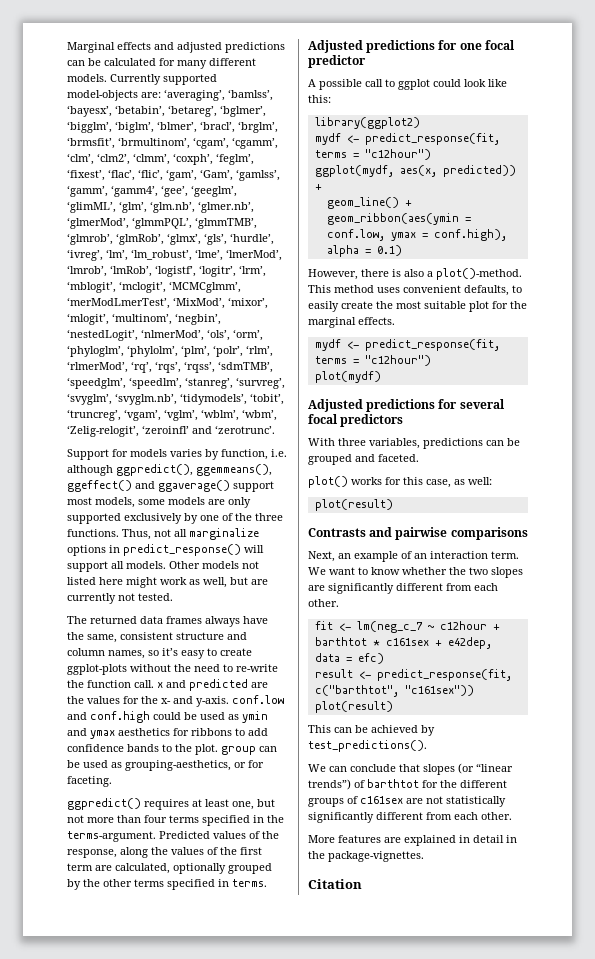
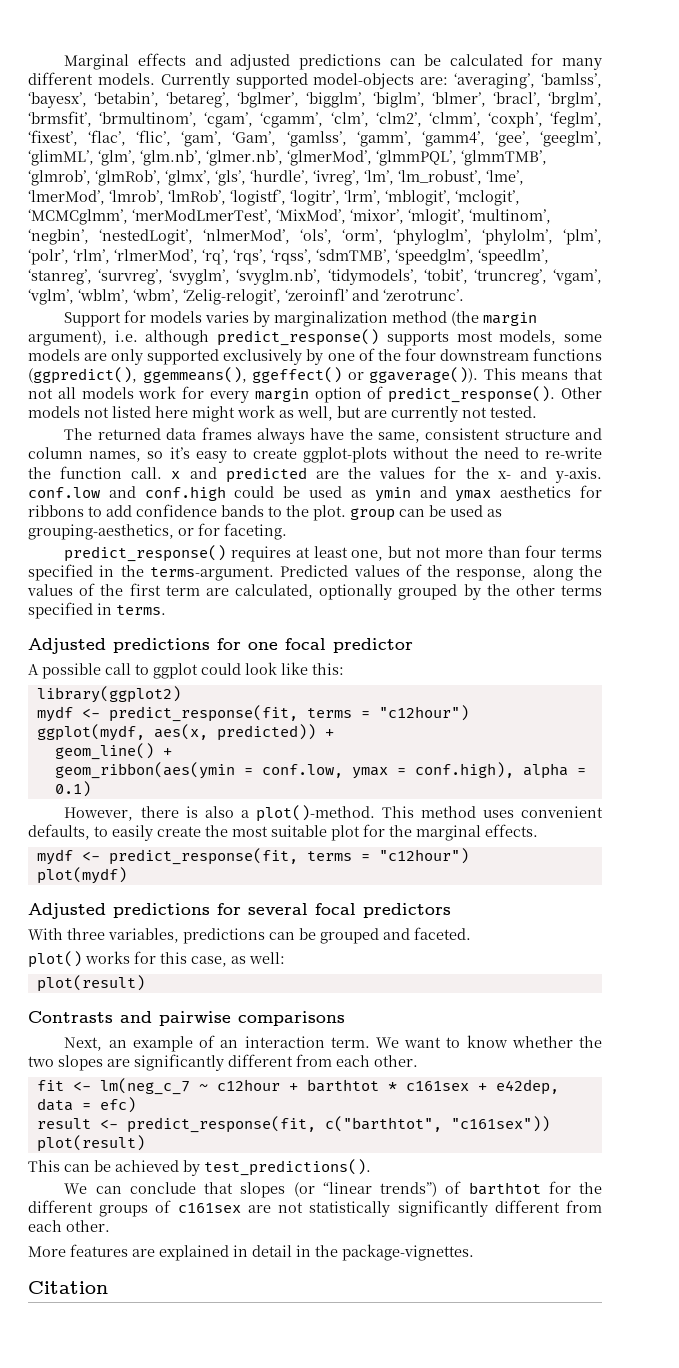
- Support for models varies by function, i.e. although ggpredict(), ggemmeans(), ggeffect() and ggaverage() support most models, some models are only supported exclusively by one of the three functions. Thus, not all marginalize options in predict_response() will support all models.
+ Support for models varies by marginalization method (the margin argument), i.e. although predict_response() supports most models, some models are only supported exclusively by one of the four downstream functions (ggpredict(), ggemmeans(), ggeffect() or ggaverage()). This means that not all models work for every margin option of predict_response().
- ggpredict() requires at least one, but not more than four terms specified in the terms-argument.
+ predict_response() requires at least one, but not more than four terms specified in the terms-argument.

